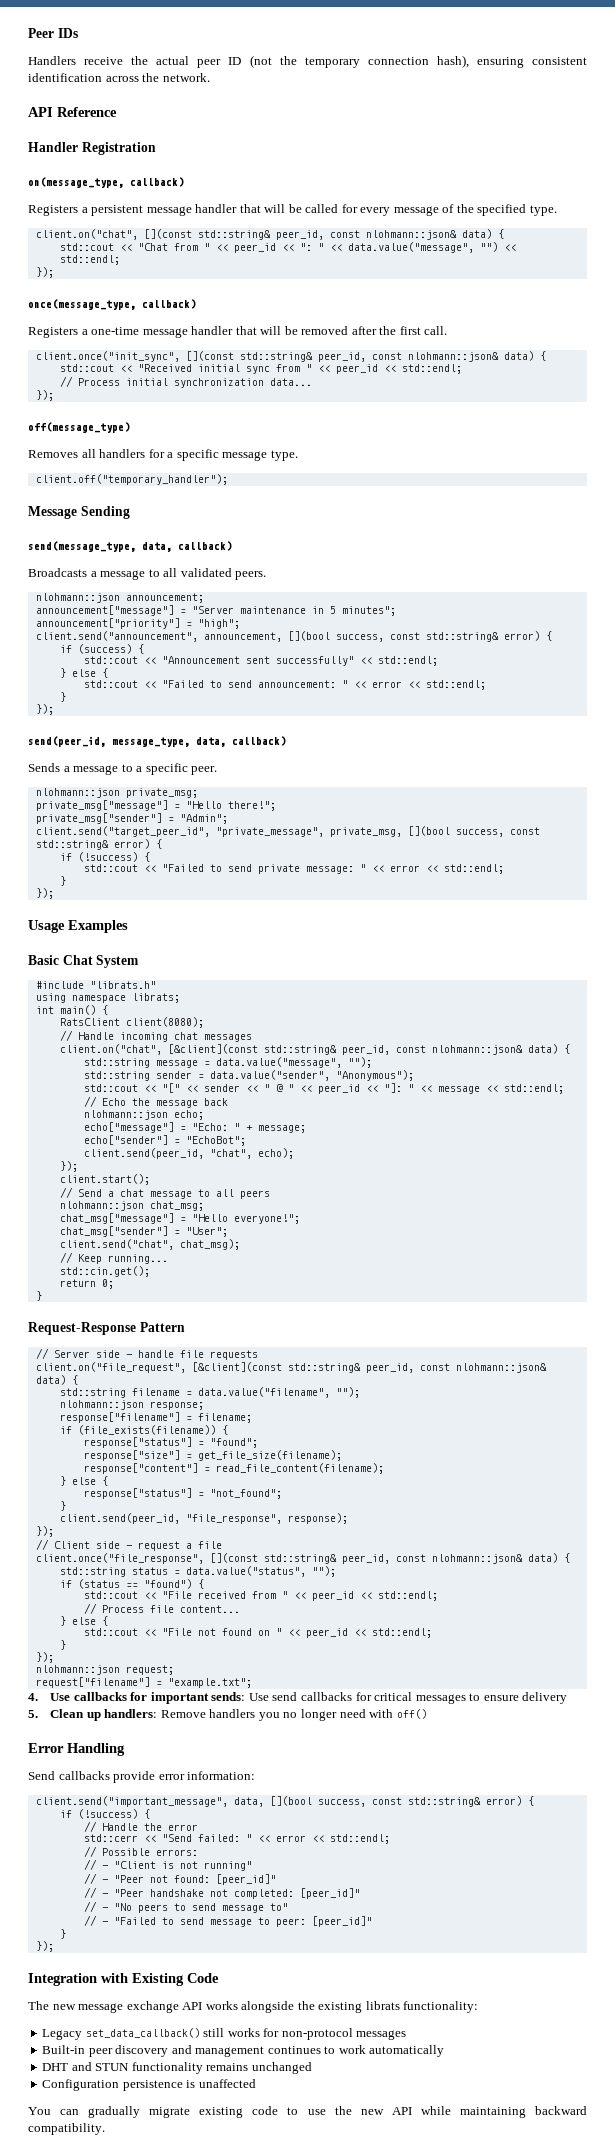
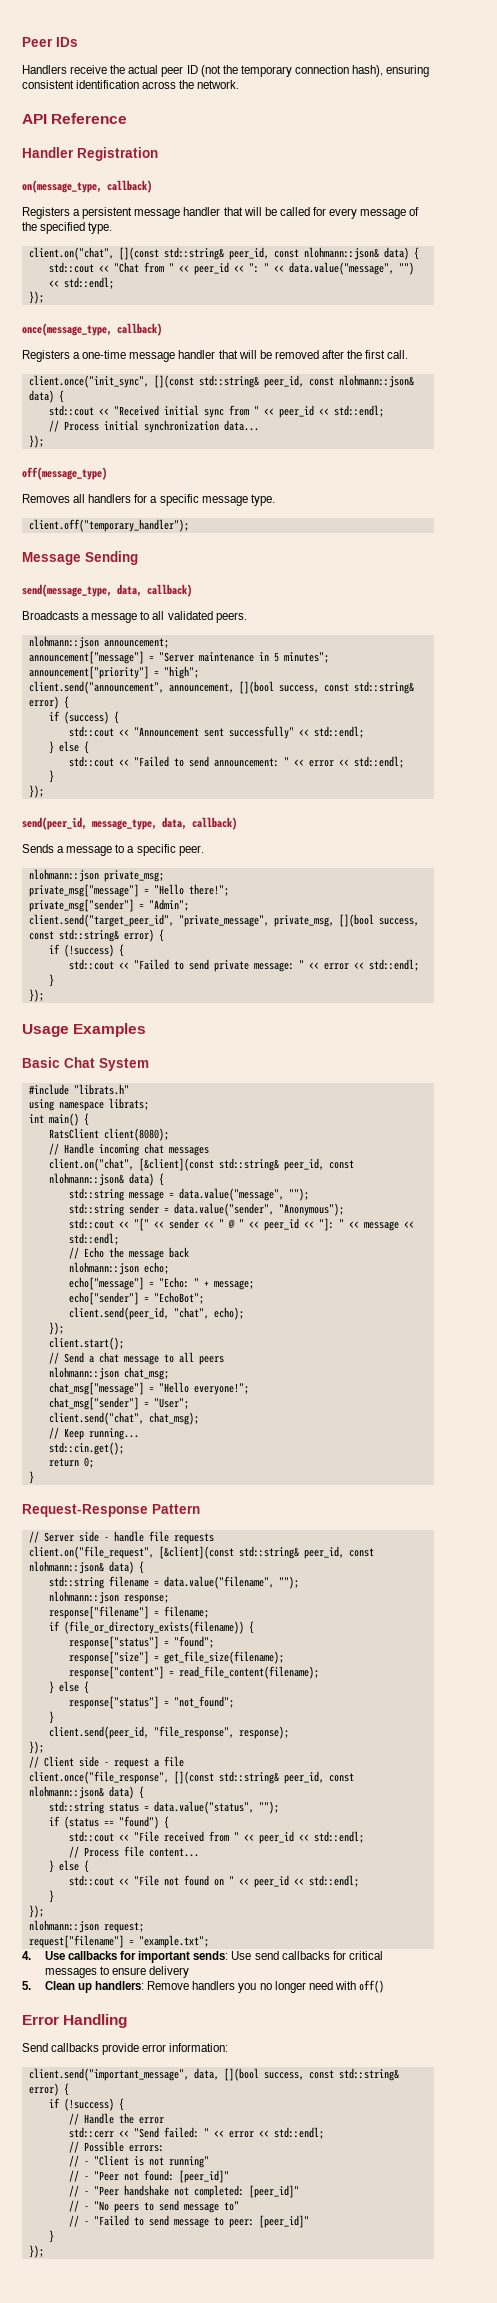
- if (file_exists(filename)) {
+ if (file_or_directory_exists(filename)) {
- Integration with Existing Code
- The new message exchange API works alongside the existing librats functionality:
- Legacy set_data_callback() still works for non-protocol messages
- Built-in peer discovery and management continues to work automatically
- DHT and STUN functionality remains unchanged
- Configuration persistence is unaffected
- You can gradually migrate existing code to use the new API while maintaining backward compatibility.

